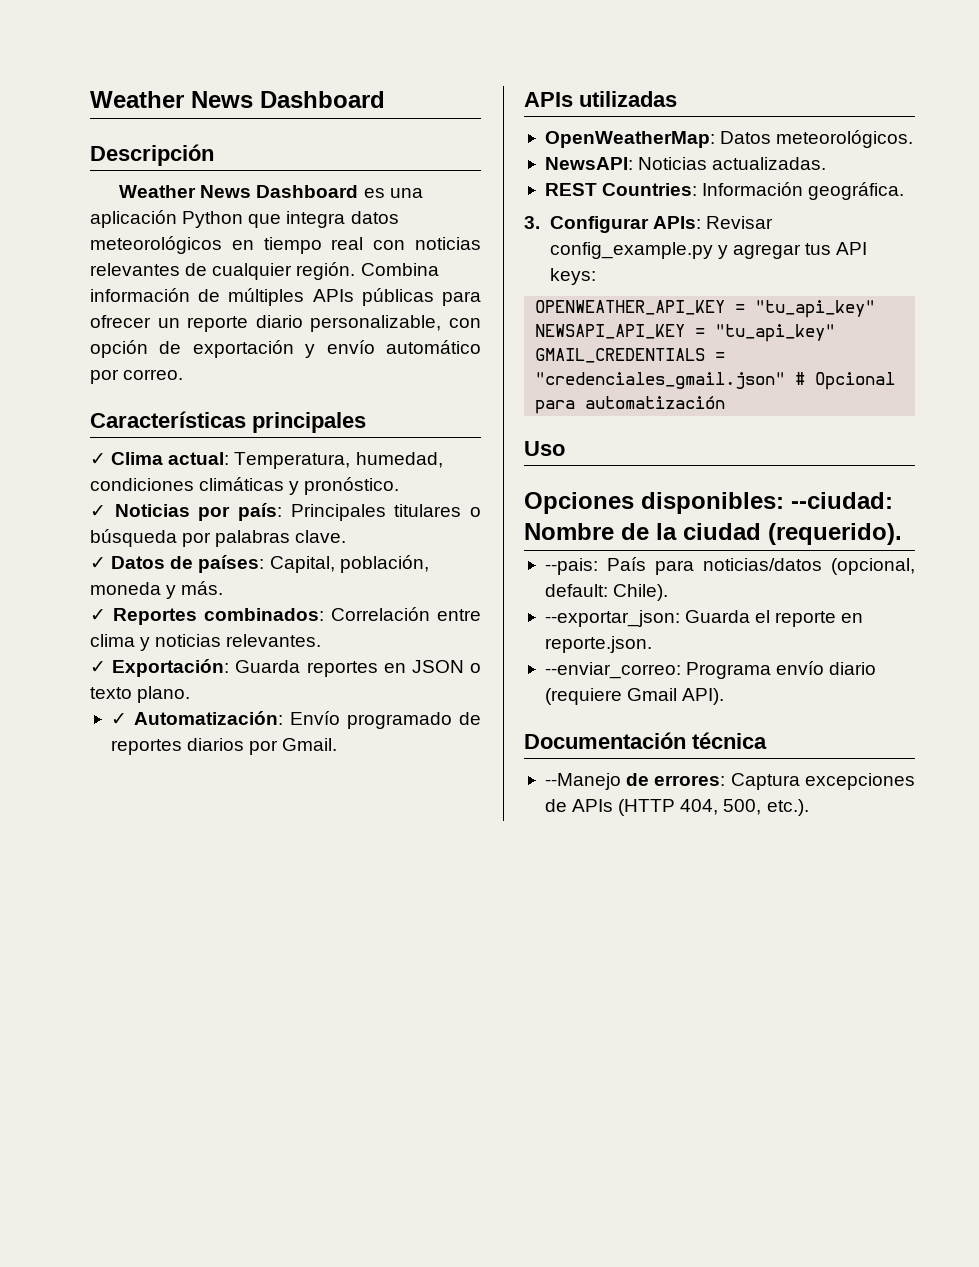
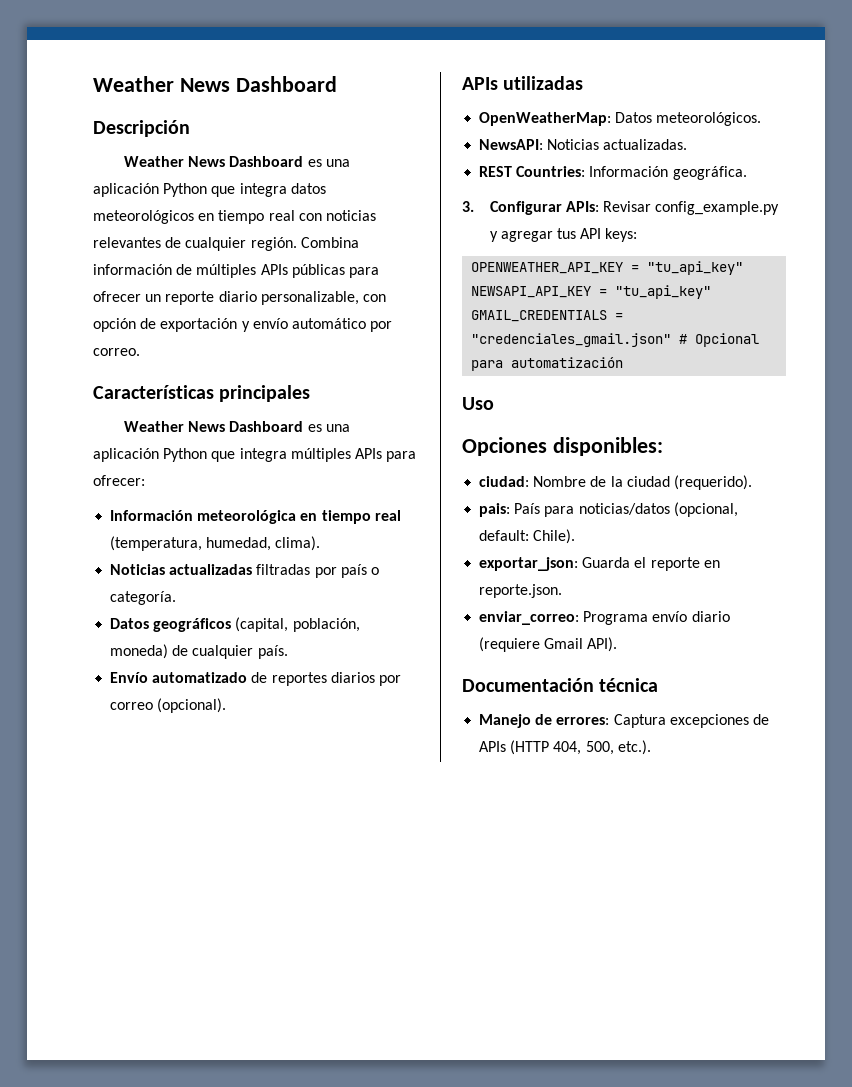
- ✓ Clima actual: Temperatura, humedad, condiciones climáticas y pronóstico.
- ✓ Noticias por país: Principales titulares o búsqueda por palabras clave.
- ✓ Datos de países: Capital, población, moneda y más.
- ✓ Reportes combinados: Correlación entre clima y noticias relevantes.
- ✓ Exportación: Guarda reportes en JSON o texto plano.
- ✓ Automatización: Envío programado de reportes diarios por Gmail.
+ Weather News Dashboard es una aplicación Python que integra múltiples APIs para ofrecer:
+ Información meteorológica en tiempo real (temperatura, humedad, clima).
+ Noticias actualizadas filtradas por país o categoría.
+ Datos geográficos (capital, población, moneda) de cualquier país.
+ Envío automatizado de reportes diarios por correo (opcional).
- Opciones disponibles: --ciudad: Nombre de la ciudad (requerido).
+ Opciones disponibles:
+ ciudad: Nombre de la ciudad (requerido).
- --pais: País para noticias/datos (opcional, default: Chile).
+ pais: País para noticias/datos (opcional, default: Chile).
- --exportar_json: Guarda el reporte en reporte.json.
+ exportar_json: Guarda el reporte en reporte.json.
- --enviar_correo: Programa envío diario (requiere Gmail API).
+ enviar_correo: Programa envío diario (requiere Gmail API).
- --Manejo de errores: Captura excepciones de APIs (HTTP 404, 500, etc.).
+ Manejo de errores: Captura excepciones de APIs (HTTP 404, 500, etc.).

